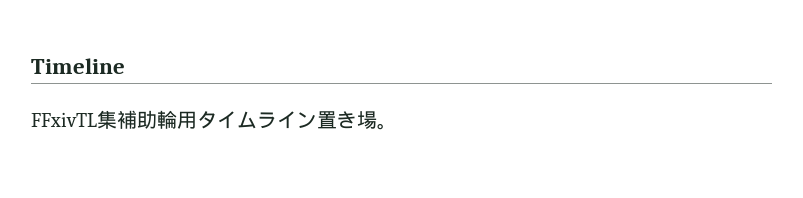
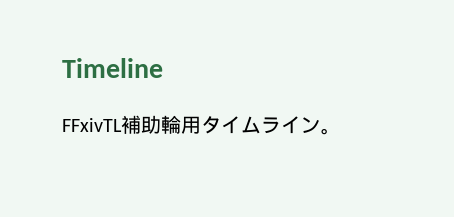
- FFxivTL集補助輪用タイムライン置き場。
+ FFxivTL補助輪用タイムライン。

